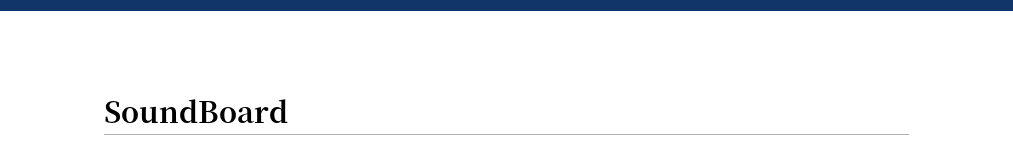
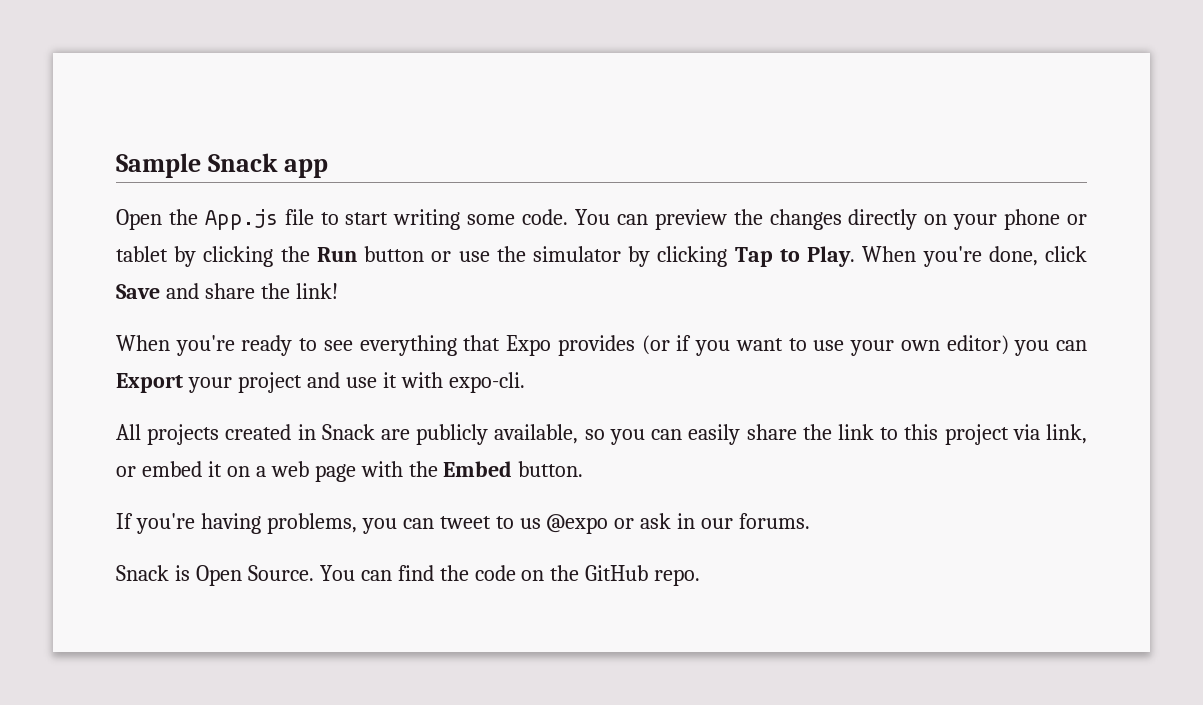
- SoundBoard
+ Sample Snack app
+ Open the App.js file to start writing some code. You can preview the changes directly on your phone or tablet by clicking the Run button or use the simulator by clicking Tap to Play. When you're done, click Save and share the link!
+ When you're ready to see everything that Expo provides (or if you want to use your own editor) you can Export your project and use it with expo-cli.
+ All projects created in Snack are publicly available, so you can easily share the link to this project via link, or embed it on a web page with the Embed button.
+ If you're having problems, you can tweet to us @expo or ask in our forums.
+ Snack is Open Source. You can find the code on the GitHub repo.

